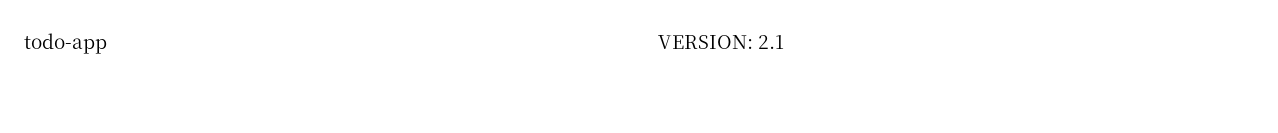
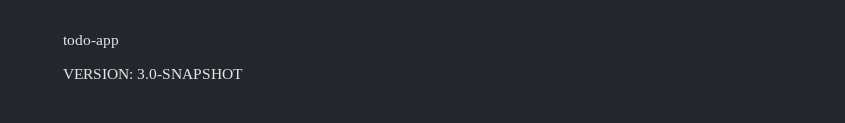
- VERSION: 2.1
+ VERSION: 3.0-SNAPSHOT

